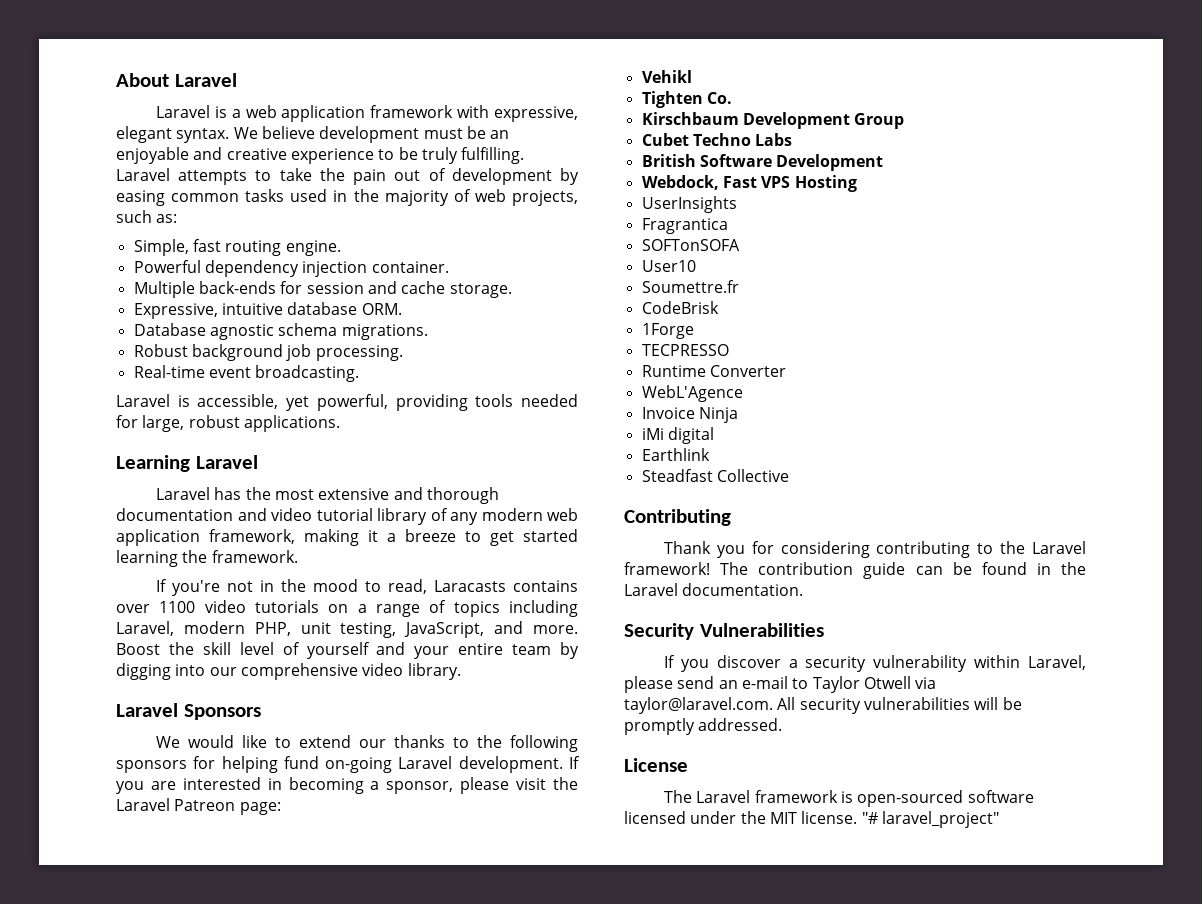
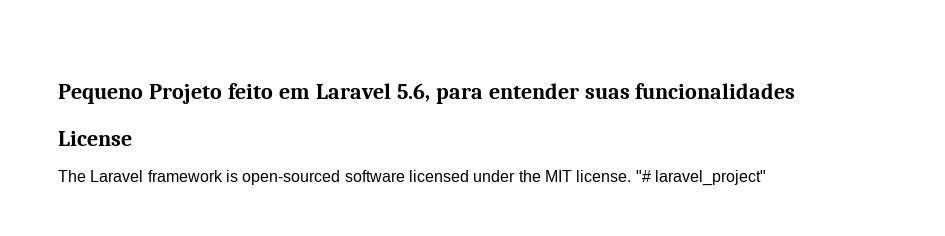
- About Laravel
- Laravel is a web application framework with expressive, elegant syntax. We believe development must be an enjoyable and creative experience to be truly fulfilling. Laravel attempts to take the pain out of development by easing common tasks used in the majority of web projects, such as:
- Simple, fast routing engine.
- Powerful dependency injection container.
- Multiple back-ends for session and cache storage.
- Expressive, intuitive database ORM.
- Database agnostic schema migrations.
- Robust background job processing.
- Real-time event broadcasting.
- Laravel is accessible, yet powerful, providing tools needed for large, robust applications.
- Learning Laravel
- Laravel has the most extensive and thorough documentation and video tutorial library of any modern web application framework, making it a breeze to get started learning the framework.
- If you're not in the mood to read, Laracasts contains over 1100 video tutorials on a range of topics including Laravel, modern PHP, unit testing, JavaScript, and more. Boost the skill level of yourself and your entire team by digging into our comprehensive video library.
- Laravel Sponsors
- We would like to extend our thanks to the following sponsors for helping fund on-going Laravel development. If you are interested in becoming a sponsor, please visit the Laravel Patreon page:
- Vehikl
- Tighten Co.
- Kirschbaum Development Group
- Cubet Techno Labs
- British Software Development
- Webdock, Fast VPS Hosting
- UserInsights
- Fragrantica
- SOFTonSOFA
- User10
- Soumettre.fr
- CodeBrisk
- 1Forge
- TECPRESSO
- Runtime Converter
- WebL'Agence
- Invoice Ninja
- iMi digital
- Earthlink
- Steadfast Collective
- Contributing
- Thank you for considering contributing to the Laravel framework! The contribution guide can be found in the Laravel documentation.
- Security Vulnerabilities
- If you discover a security vulnerability within Laravel, please send an e-mail to Taylor Otwell via taylor@laravel.com. All security vulnerabilities will be promptly addressed.
+ Pequeno Projeto feito em Laravel 5.6, para entender suas funcionalidades

